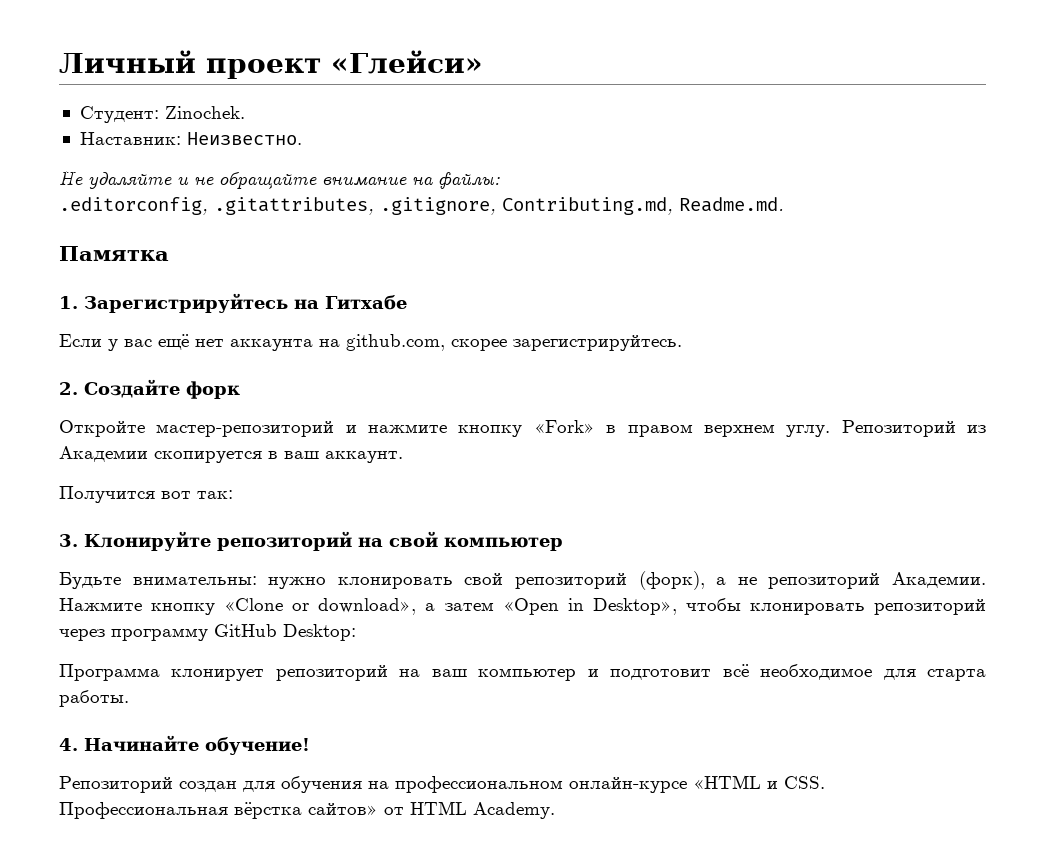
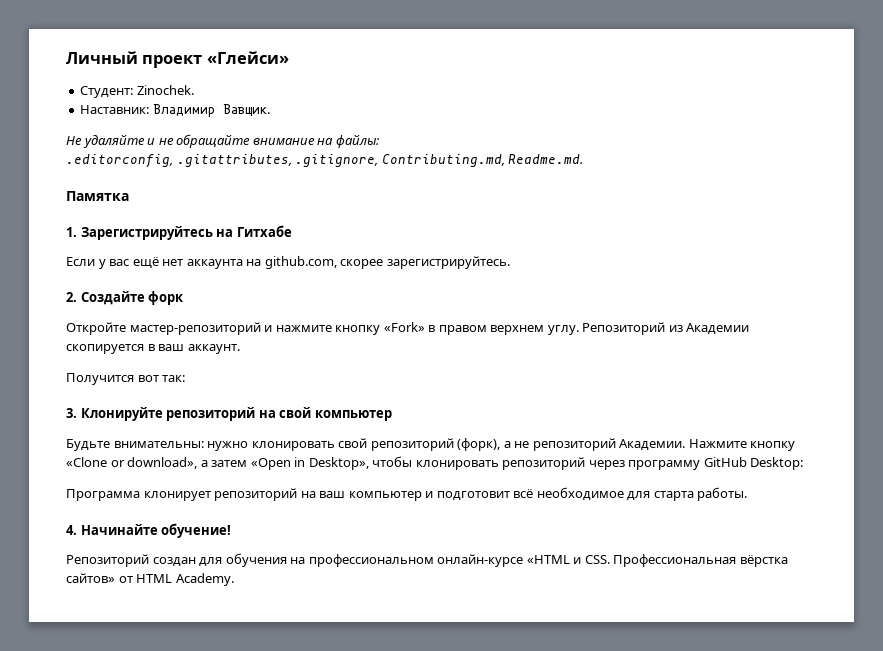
- Наставник: Неизвестно.
+ Наставник: Владимир Вавщик.

